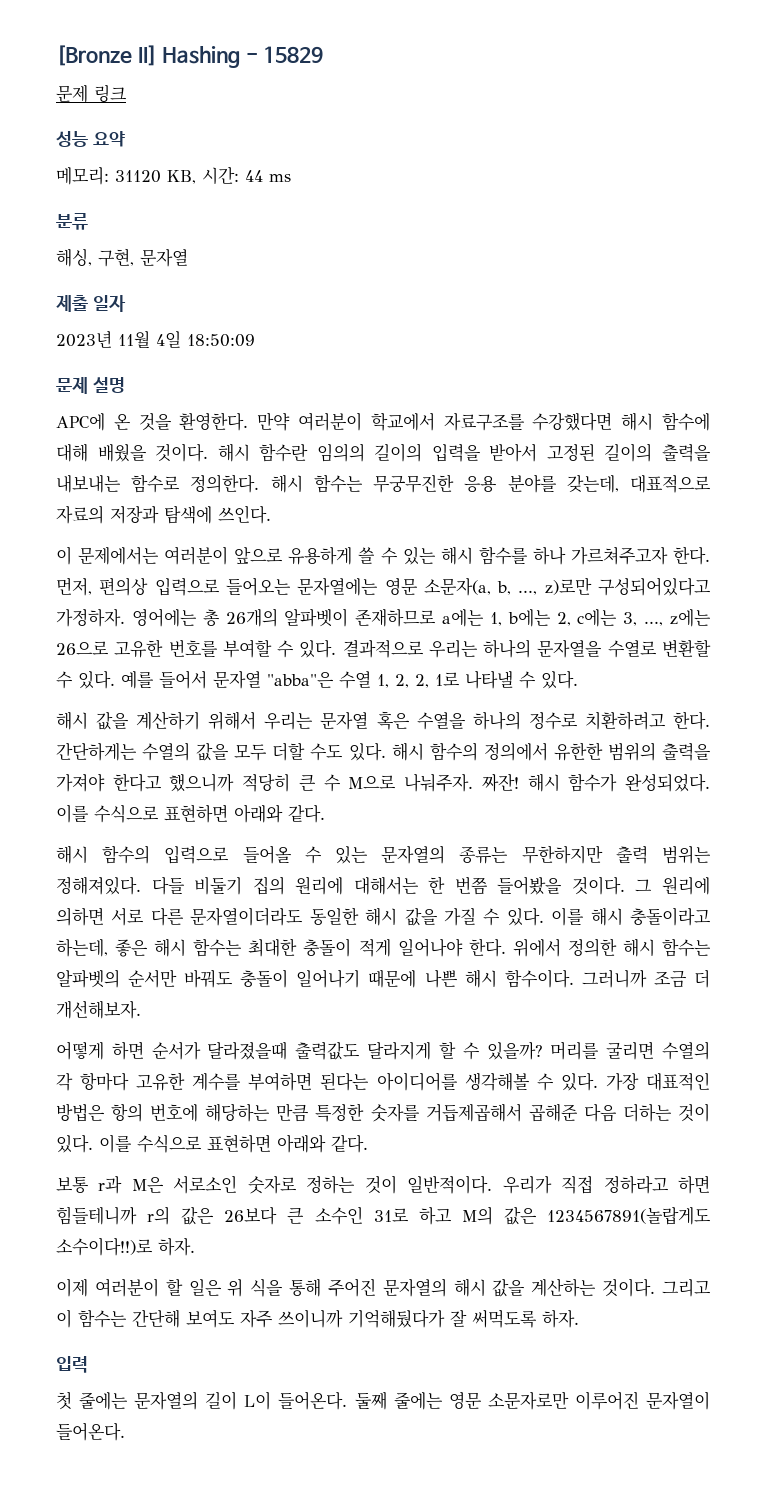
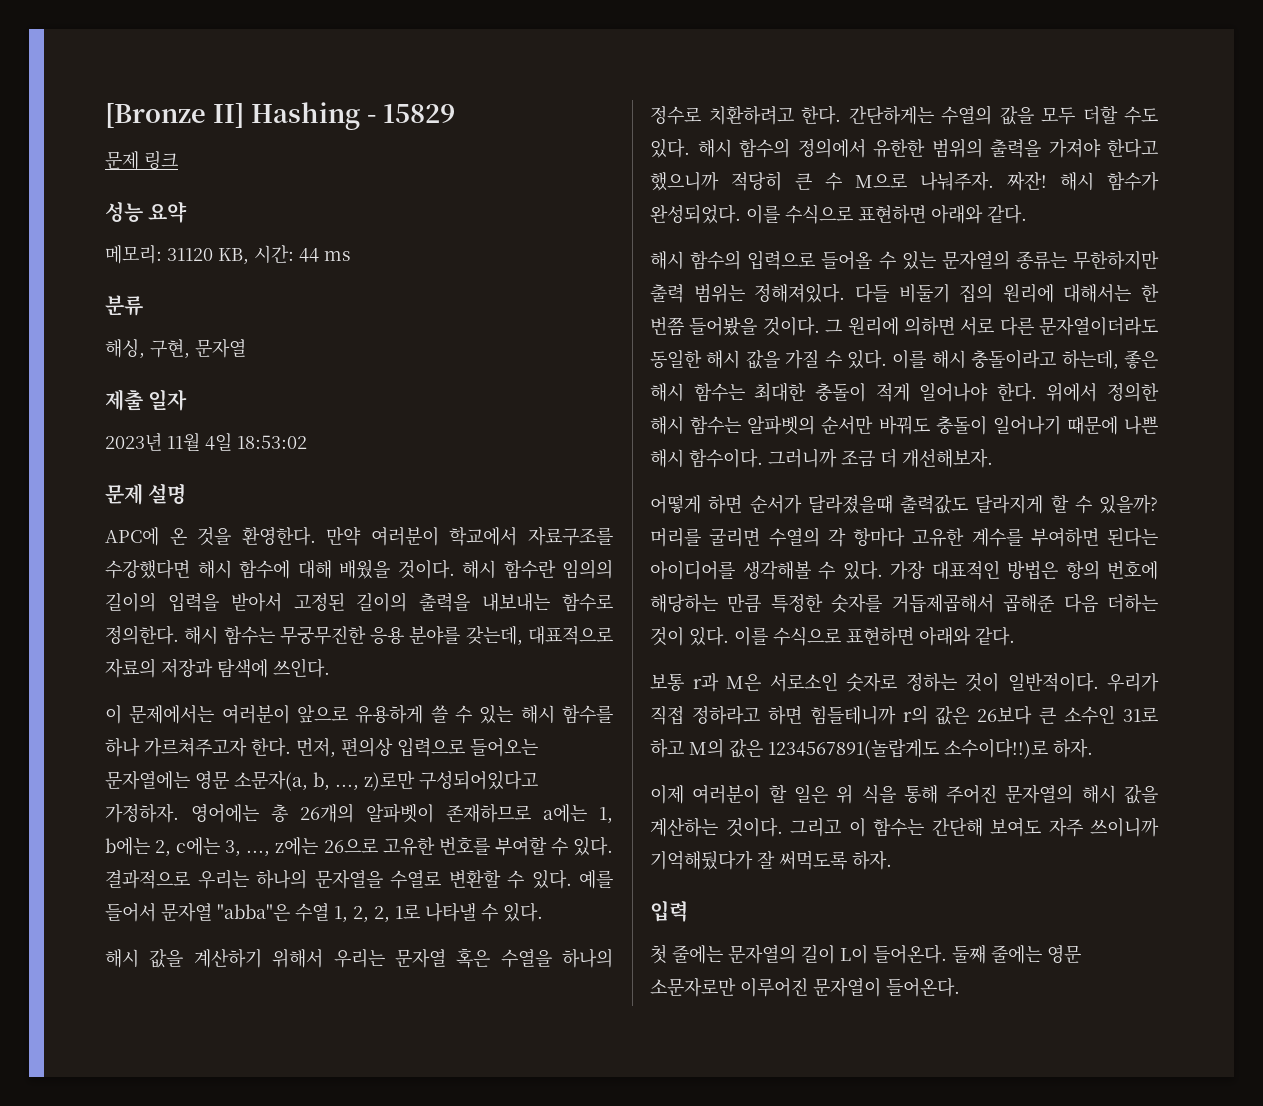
- 2023년 11월 4일 18:50:09
+ 2023년 11월 4일 18:53:02

